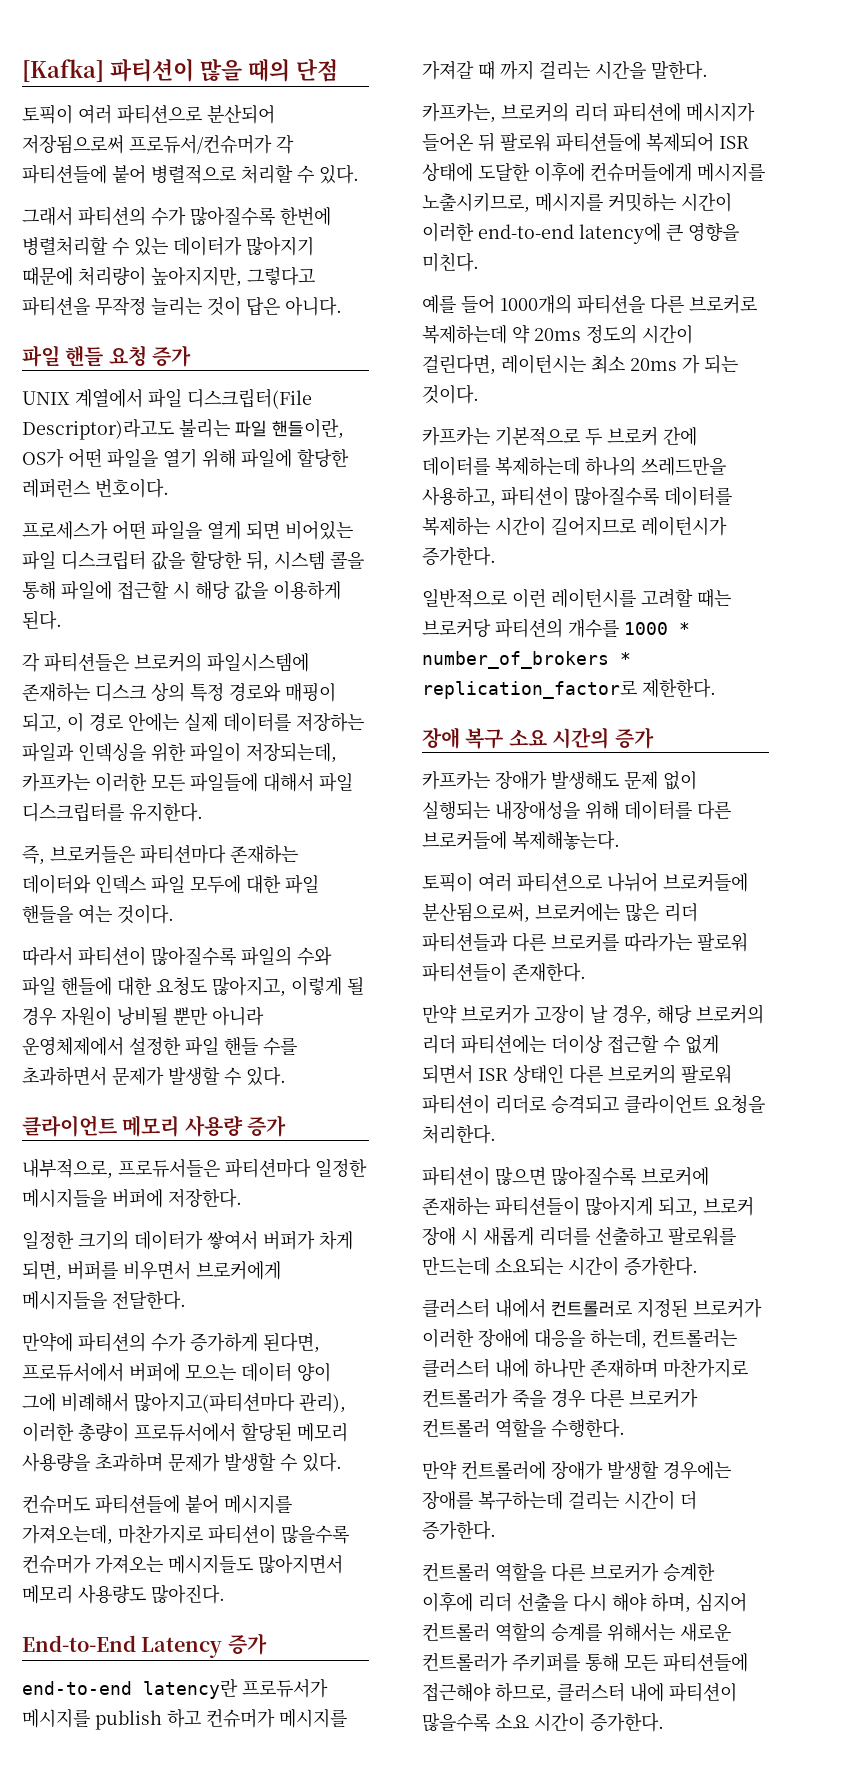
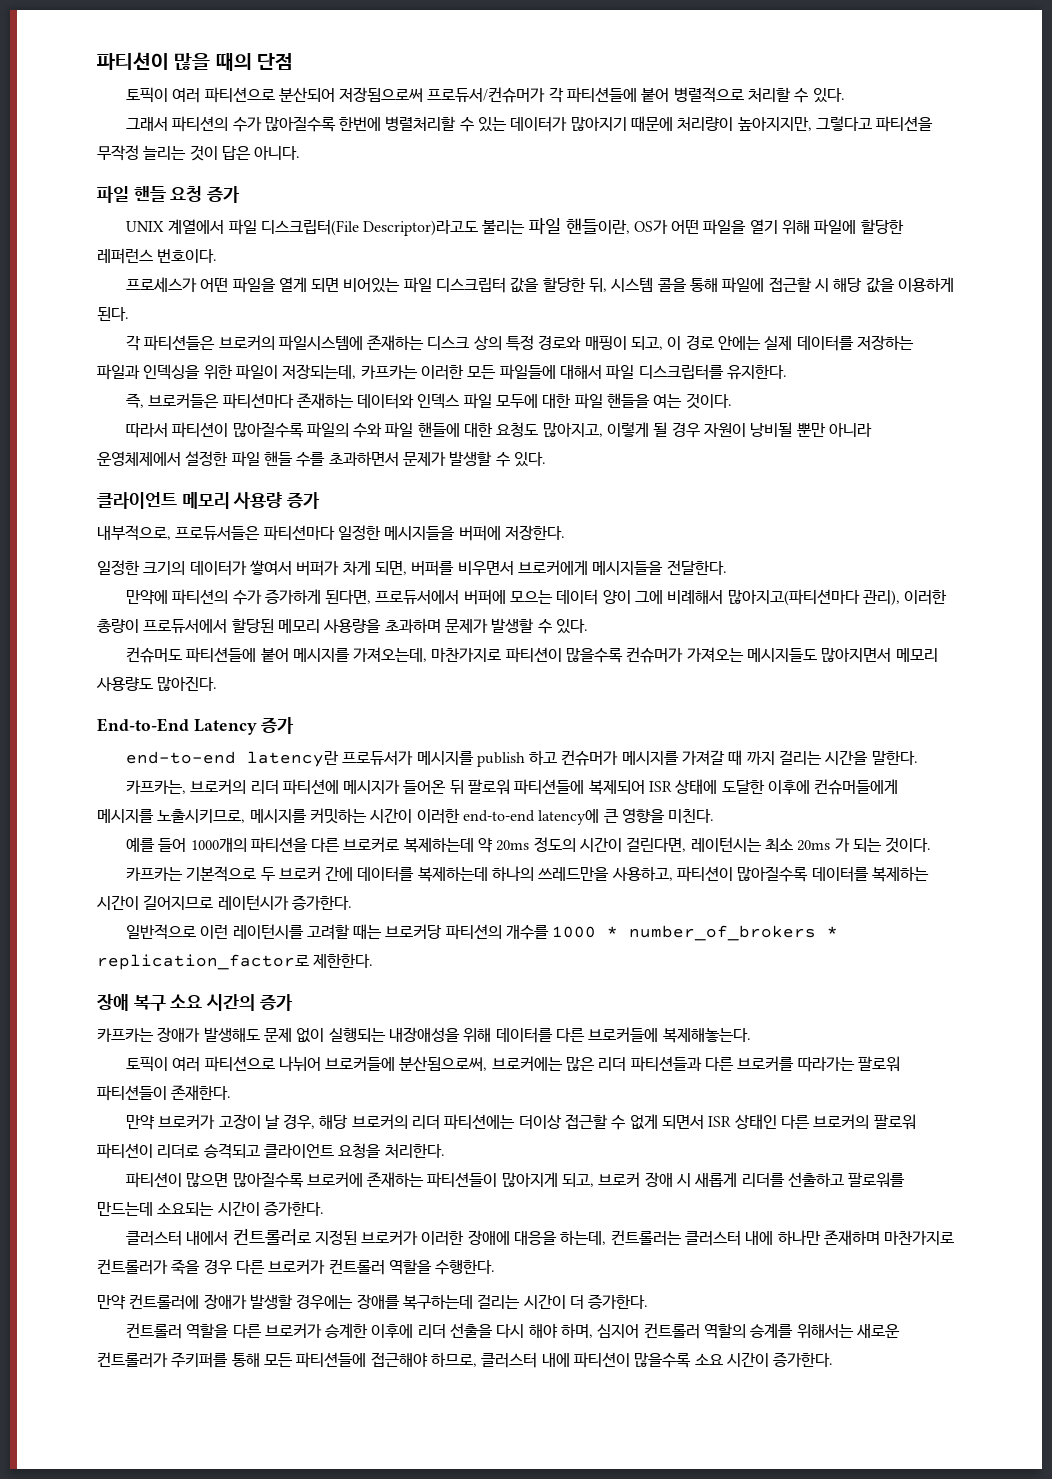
- [Kafka] 파티션이 많을 때의 단점
+ 파티션이 많을 때의 단점

